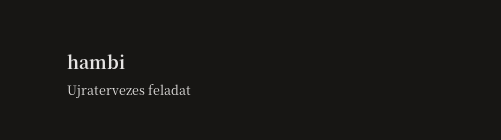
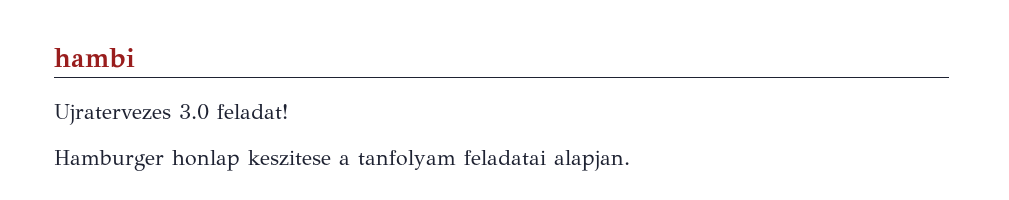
- Ujratervezes feladat
+ Ujratervezes 3.0 feladat!
+ Hamburger honlap keszitese a tanfolyam feladatai alapjan.

